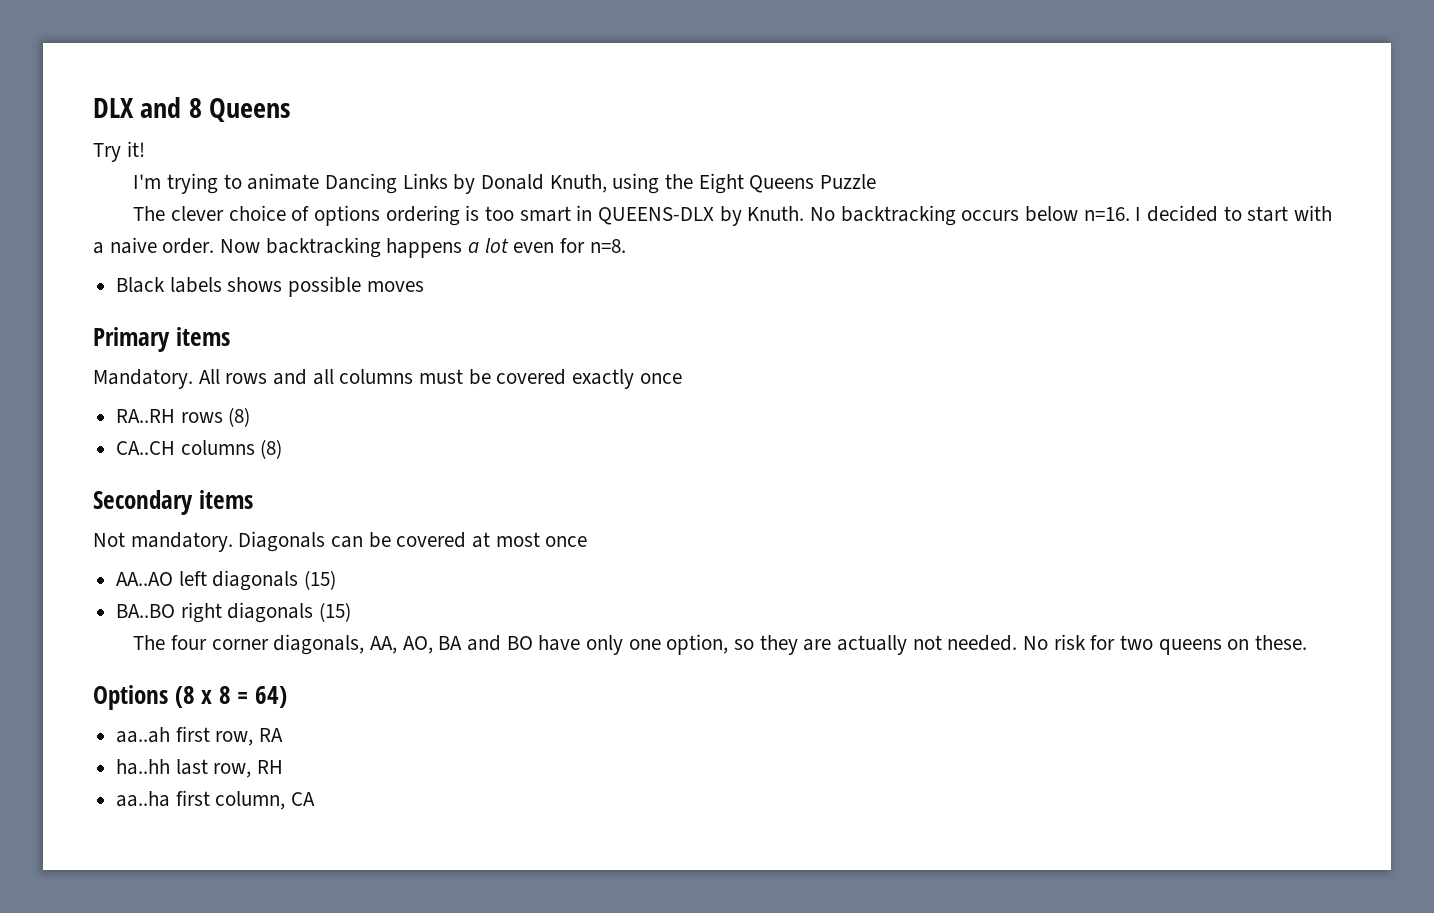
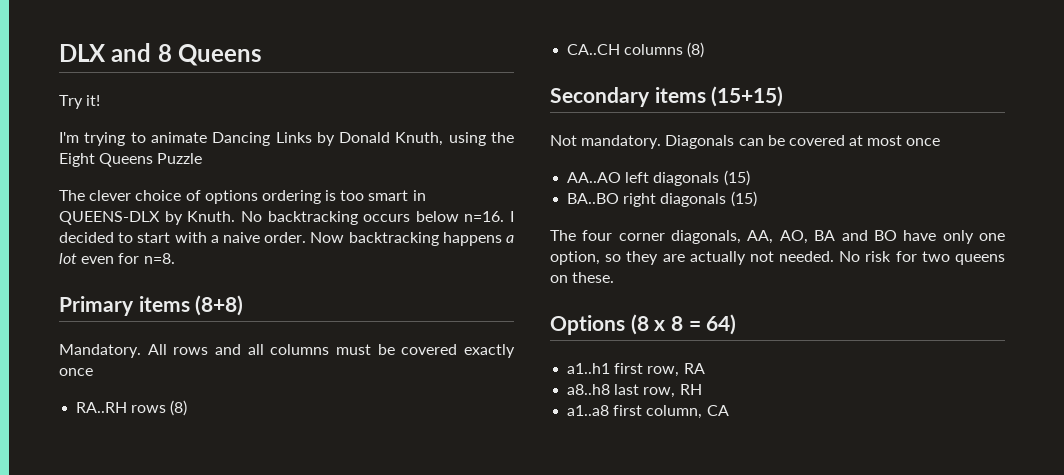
- Black labels shows possible moves
- Primary items
+ Primary items (8+8)
- Secondary items
+ Secondary items (15+15)
- aa..ah first row, RA
+ a1..h1 first row, RA
- ha..hh last row, RH
+ a8..h8 last row, RH
- aa..ha first column, CA
+ a1..a8 first column, CA

